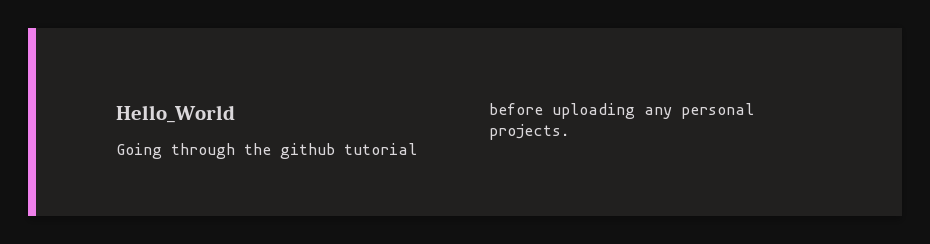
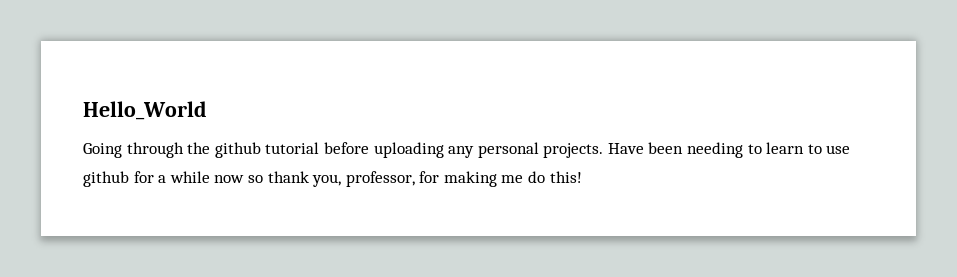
+ Have been needing to learn to use github for a while now so thank you, professor, for making me do this!

